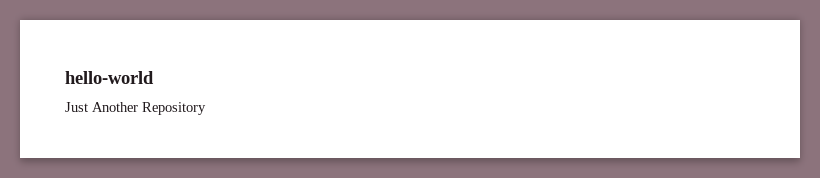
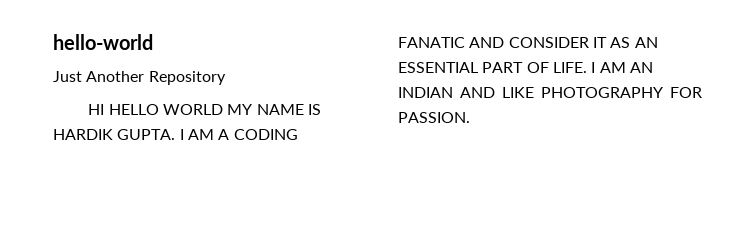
+ HI HELLO WORLD MY NAME IS HARDIK GUPTA. I AM A CODING FANATIC AND CONSIDER IT AS AN ESSENTIAL PART OF LIFE. I AM AN INDIAN AND LIKE PHOTOGRAPHY FOR PASSION.

